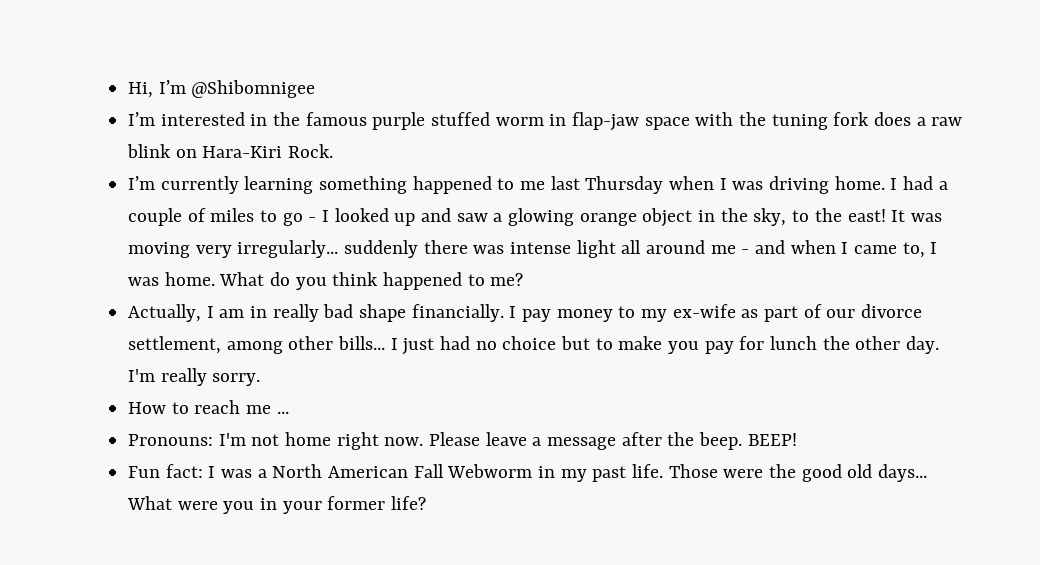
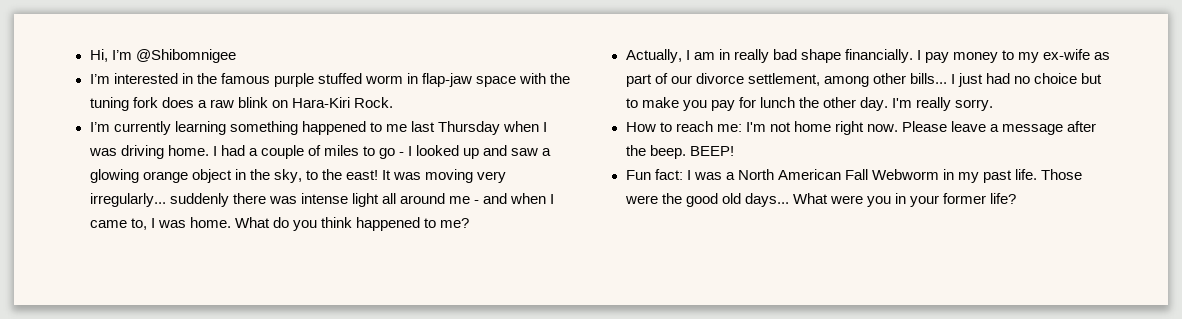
- How to reach me ...
- Pronouns: I'm not home right now.
+ How to reach me: I'm not home right now.

